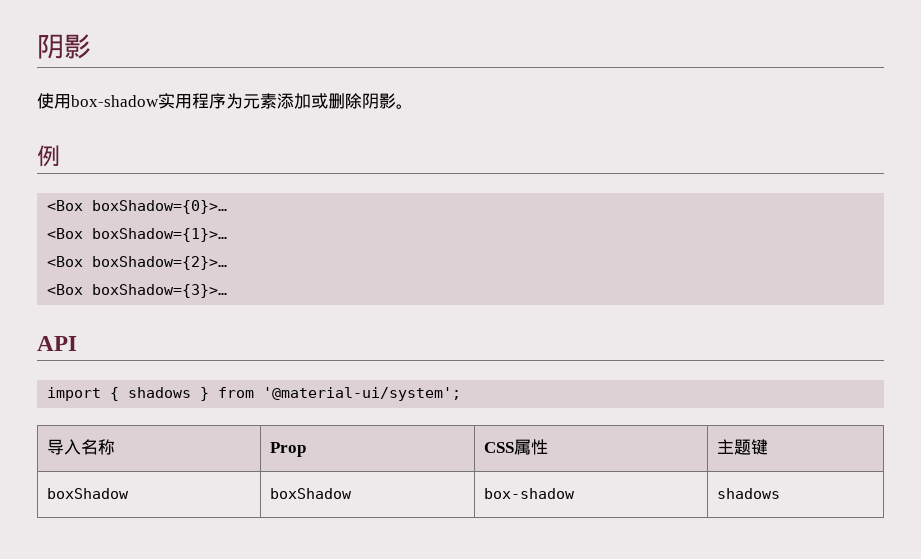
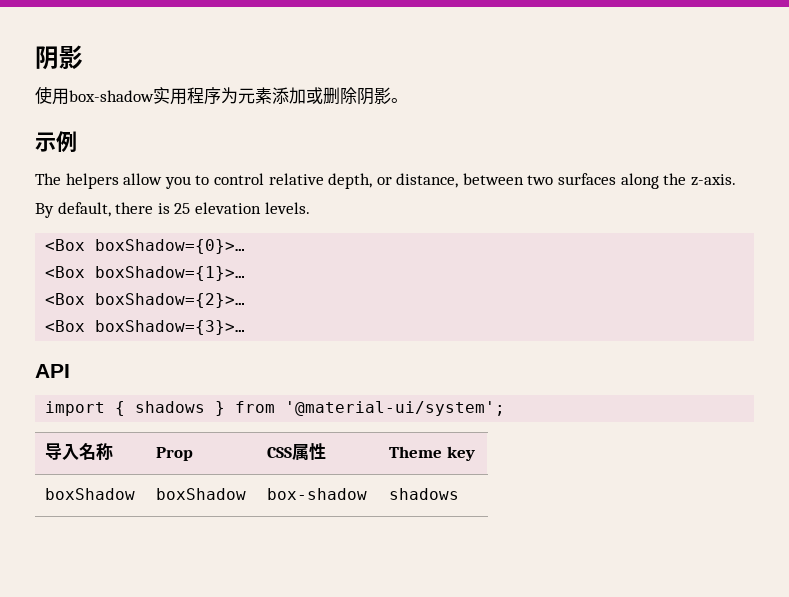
- 例
+ 示例
+ The helpers allow you to control relative depth, or distance, between two surfaces along the z-axis. By default, there is 25 elevation levels.
- 导入名称 | Prop | CSS属性 | 主题键
+ 导入名称 | Prop | CSS属性 | Theme key

